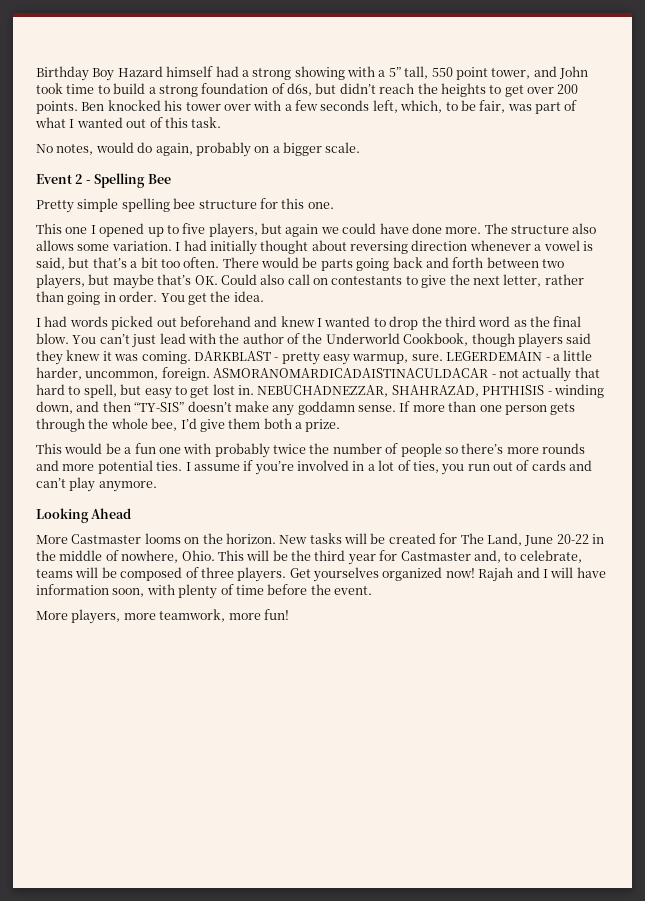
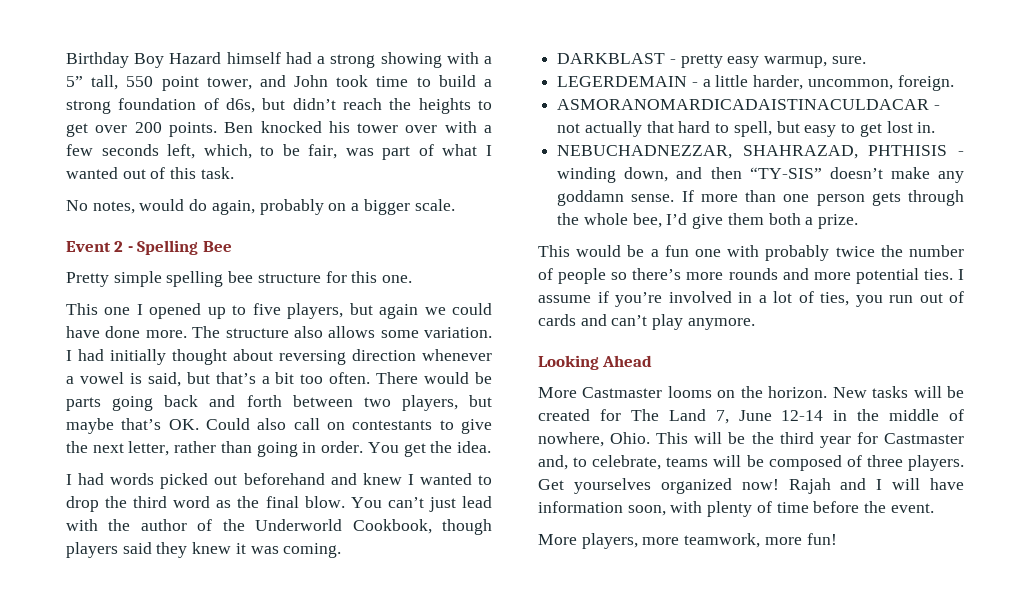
- You can’t just lead with the author of the Underworld Cookbook, though players said they knew it was coming. DARKBLAST - pretty easy warmup, sure. LEGERDEMAIN - a little harder, uncommon, foreign. ASMORANOMARDICADAISTINACULDACAR - not actually that hard to spell, but easy to get lost in. NEBUCHADNEZZAR, SHAHRAZAD, PHTHISIS - winding down, and then “TY-SIS” doesn’t make any goddamn sense.
+ You can’t just lead with the author of the Underworld Cookbook, though players said they knew it was coming.
+ DARKBLAST - pretty easy warmup, sure.
+ LEGERDEMAIN - a little harder, uncommon, foreign.
+ ASMORANOMARDICADAISTINACULDACAR - not actually that hard to spell, but easy to get lost in.
+ NEBUCHADNEZZAR, SHAHRAZAD, PHTHISIS - winding down, and then “TY-SIS” doesn’t make any goddamn sense.
- New tasks will be created for The Land, June 20-22 in the middle of nowhere, Ohio.
+ New tasks will be created for The Land 7, June 12-14 in the middle of nowhere, Ohio.

